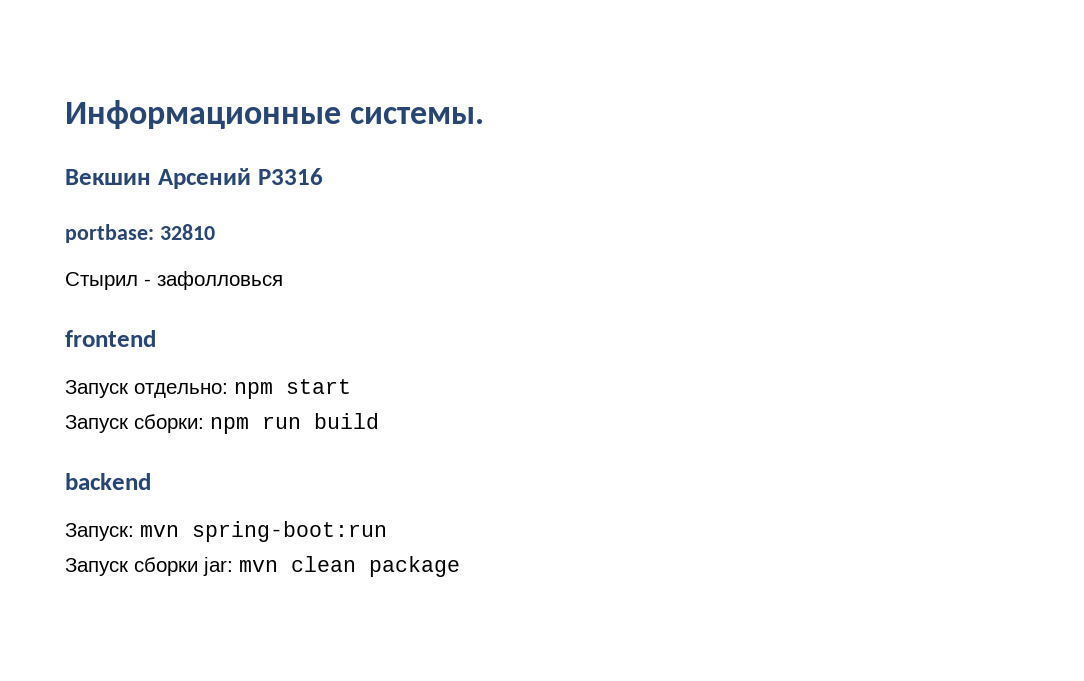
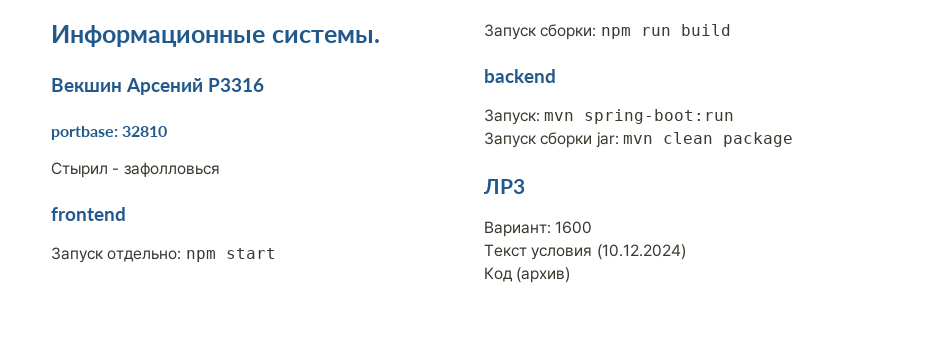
+ ЛР3
+ Вариант: 1600
+ Текст условия (10.12.2024)
+ Код (архив)

